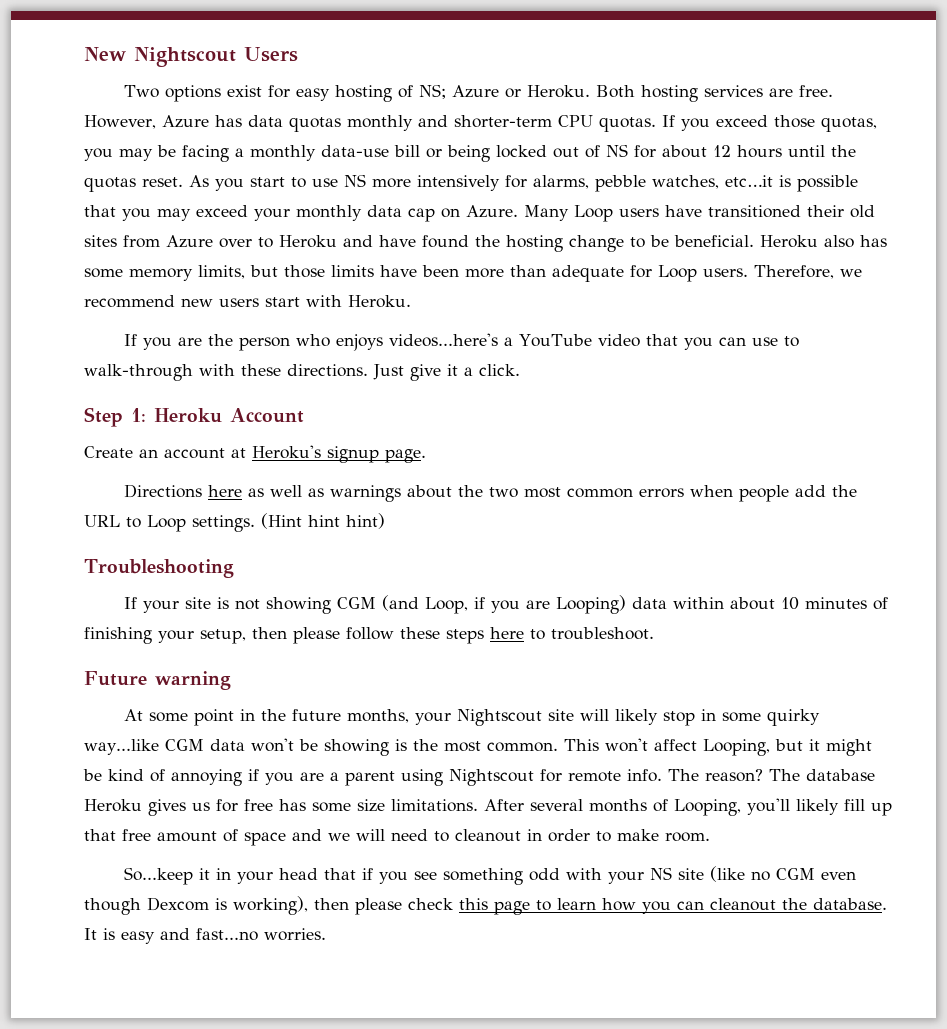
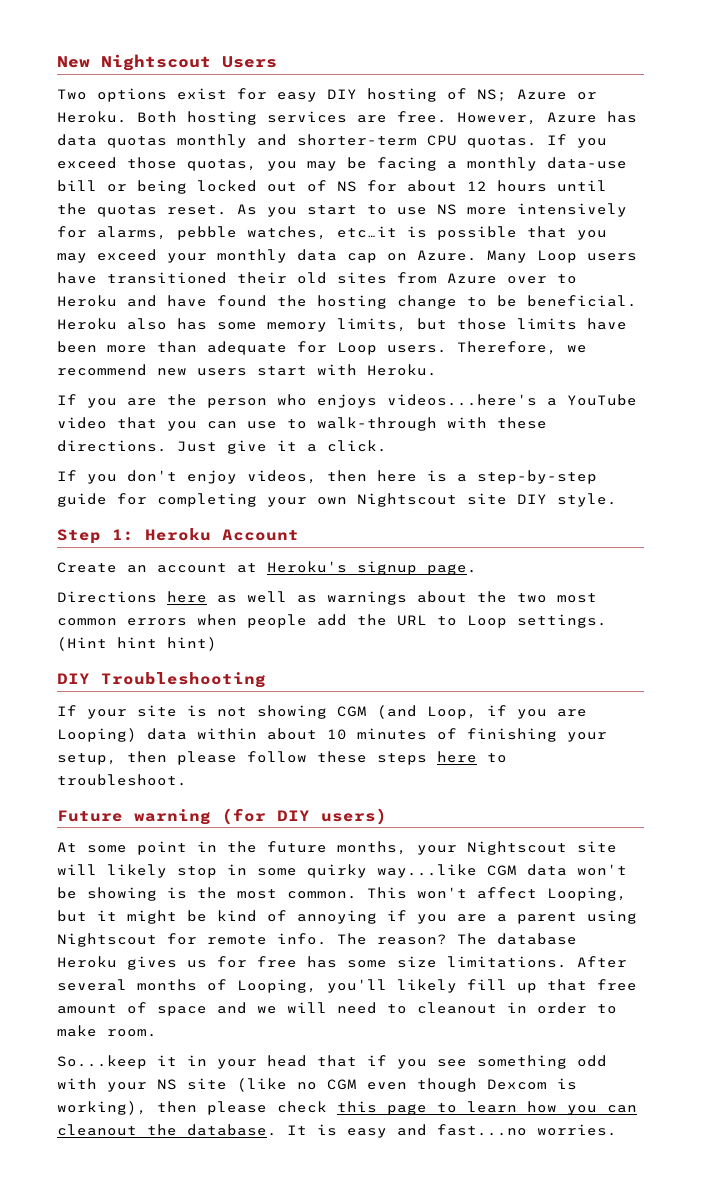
- Two options exist for easy hosting of NS; Azure or Heroku.
+ Two options exist for easy DIY hosting of NS; Azure or Heroku.
+ If you don't enjoy videos, then here is a step-by-step guide for completing your own Nightscout site DIY style.
- Troubleshooting
+ DIY Troubleshooting
- Future warning
+ Future warning (for DIY users)

